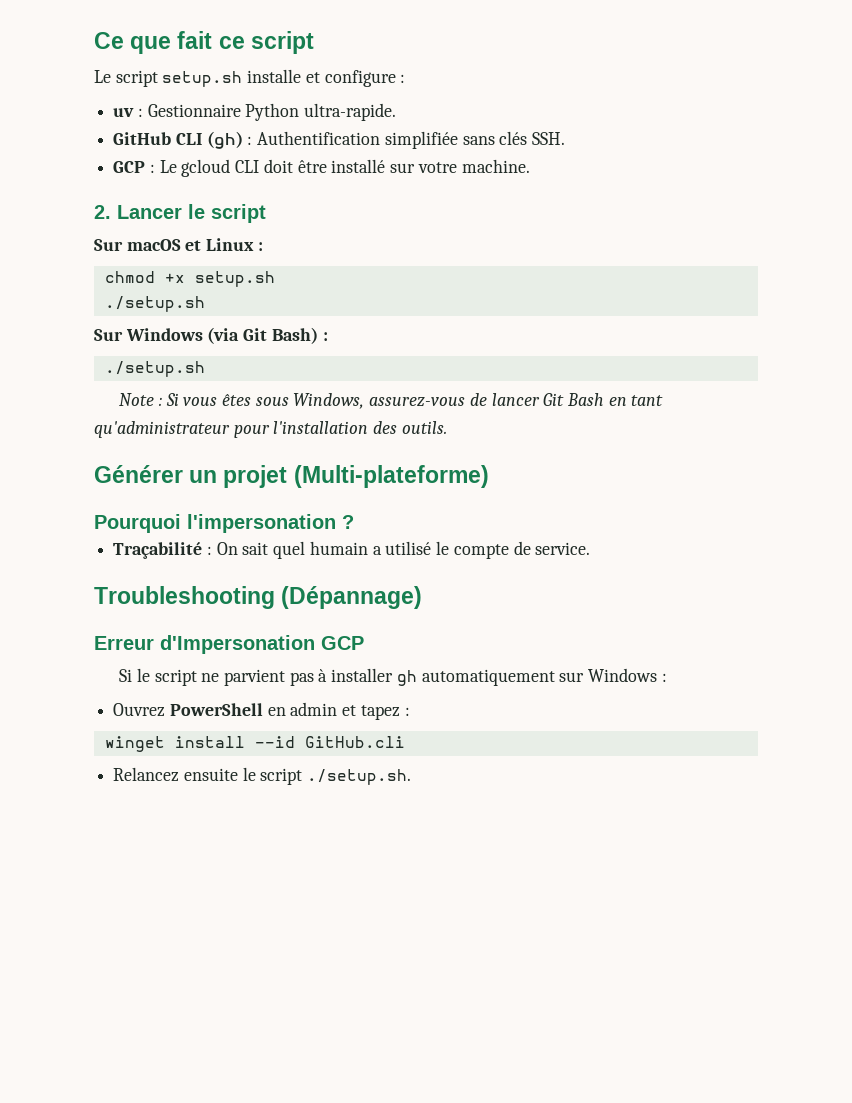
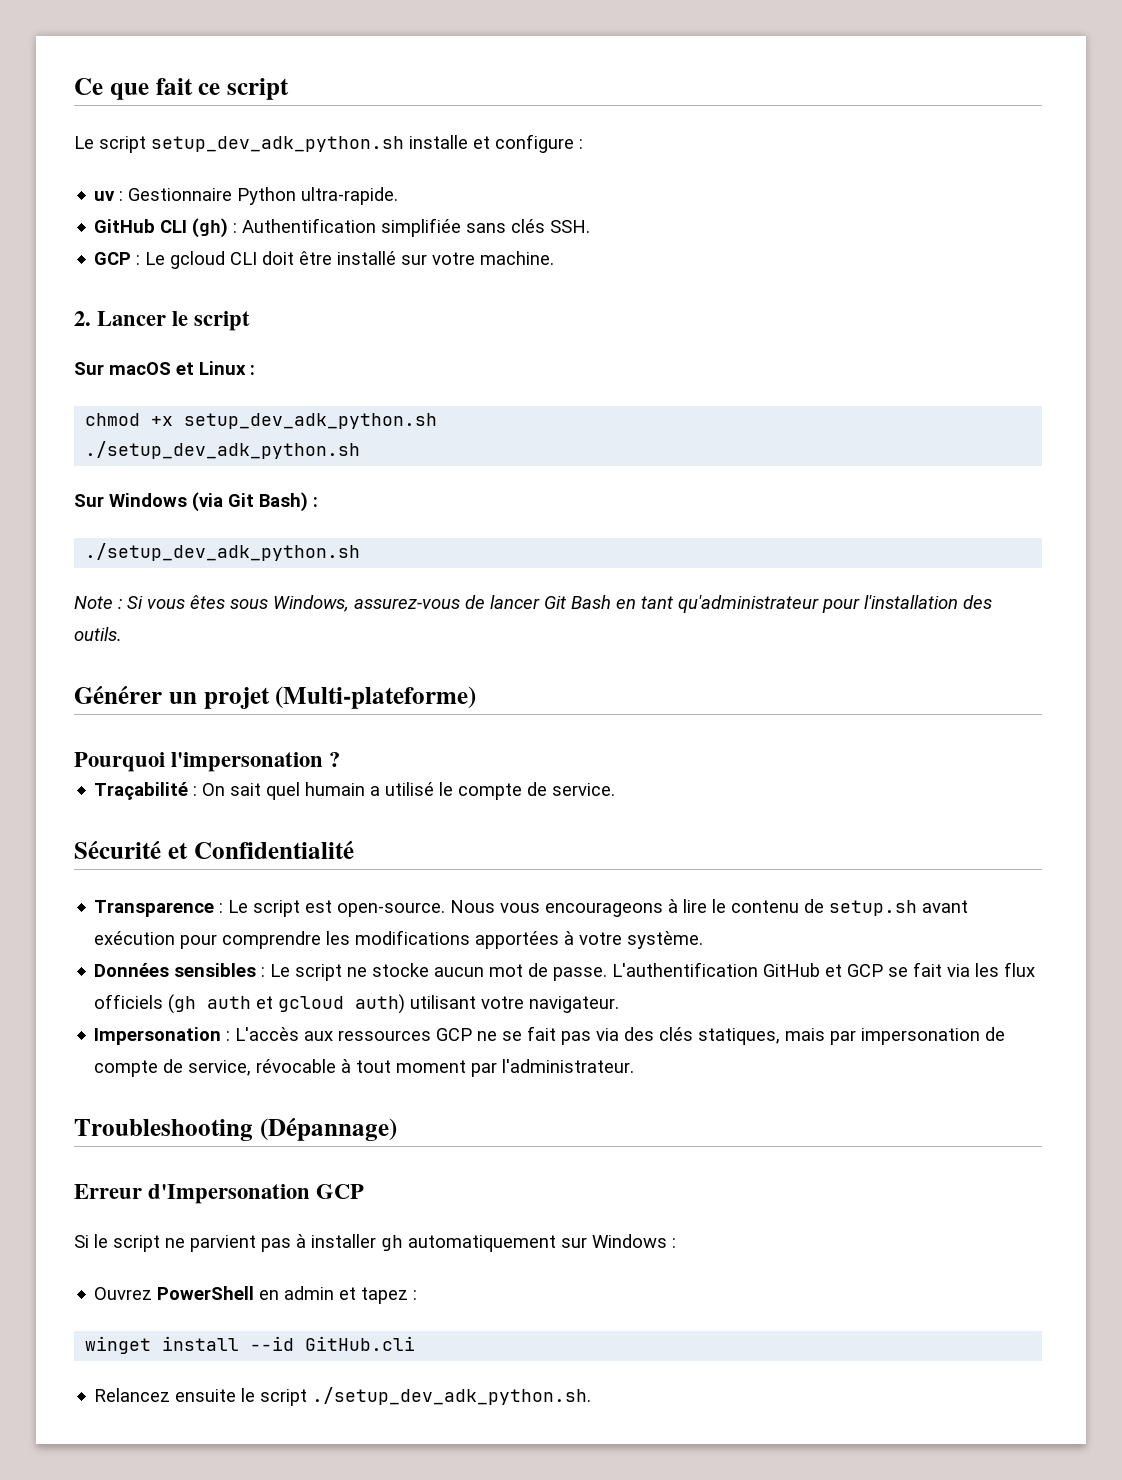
- Le script setup.sh installe et configure :
+ Le script setup_dev_adk_python.sh installe et configure :
- chmod +x setup.sh
- ./setup.sh
+ chmod +x setup_dev_adk_python.sh
+ ./setup_dev_adk_python.sh
  Sur Windows (via Git Bash) :
- ./setup.sh
+ ./setup_dev_adk_python.sh
+ Sécurité et Confidentialité
+ Transparence : Le script est open-source. Nous vous encourageons à lire le contenu de setup.sh avant exécution pour comprendre les modifications apportées à votre système.
+ Données sensibles : Le script ne stocke aucun mot de passe. L'authentification GitHub et GCP se fait via les flux officiels (gh auth et gcloud auth) utilisant votre navigateur.
+ Impersonation : L'accès aux ressources GCP ne se fait pas via des clés statiques, mais par impersonation de compte de service, révocable à tout moment par l'administrateur.
- Relancez ensuite le script ./setup.sh.
+ Relancez ensuite le script ./setup_dev_adk_python.sh.

